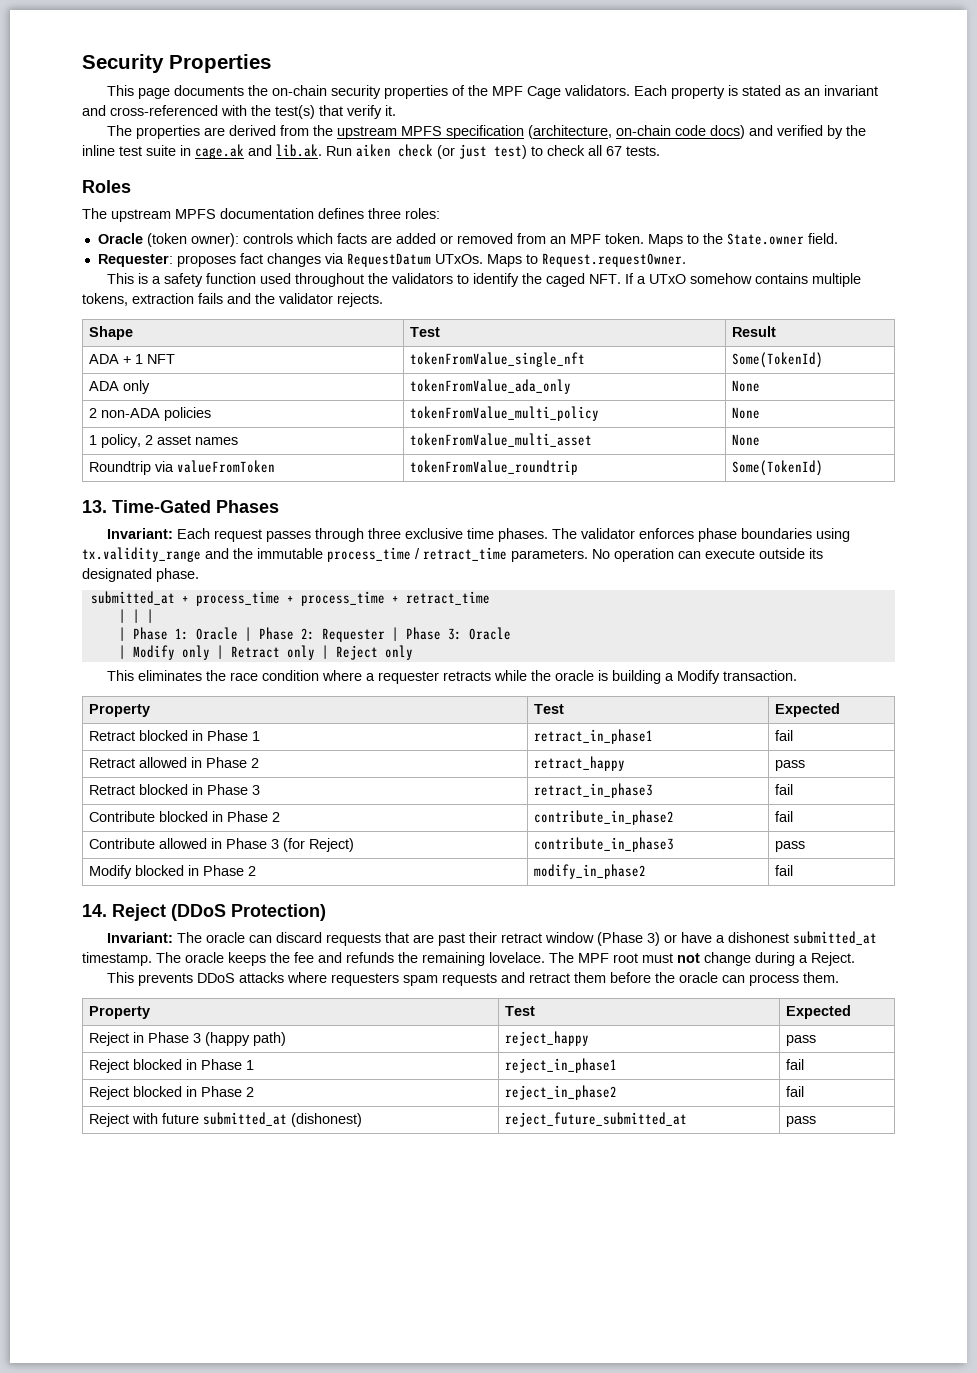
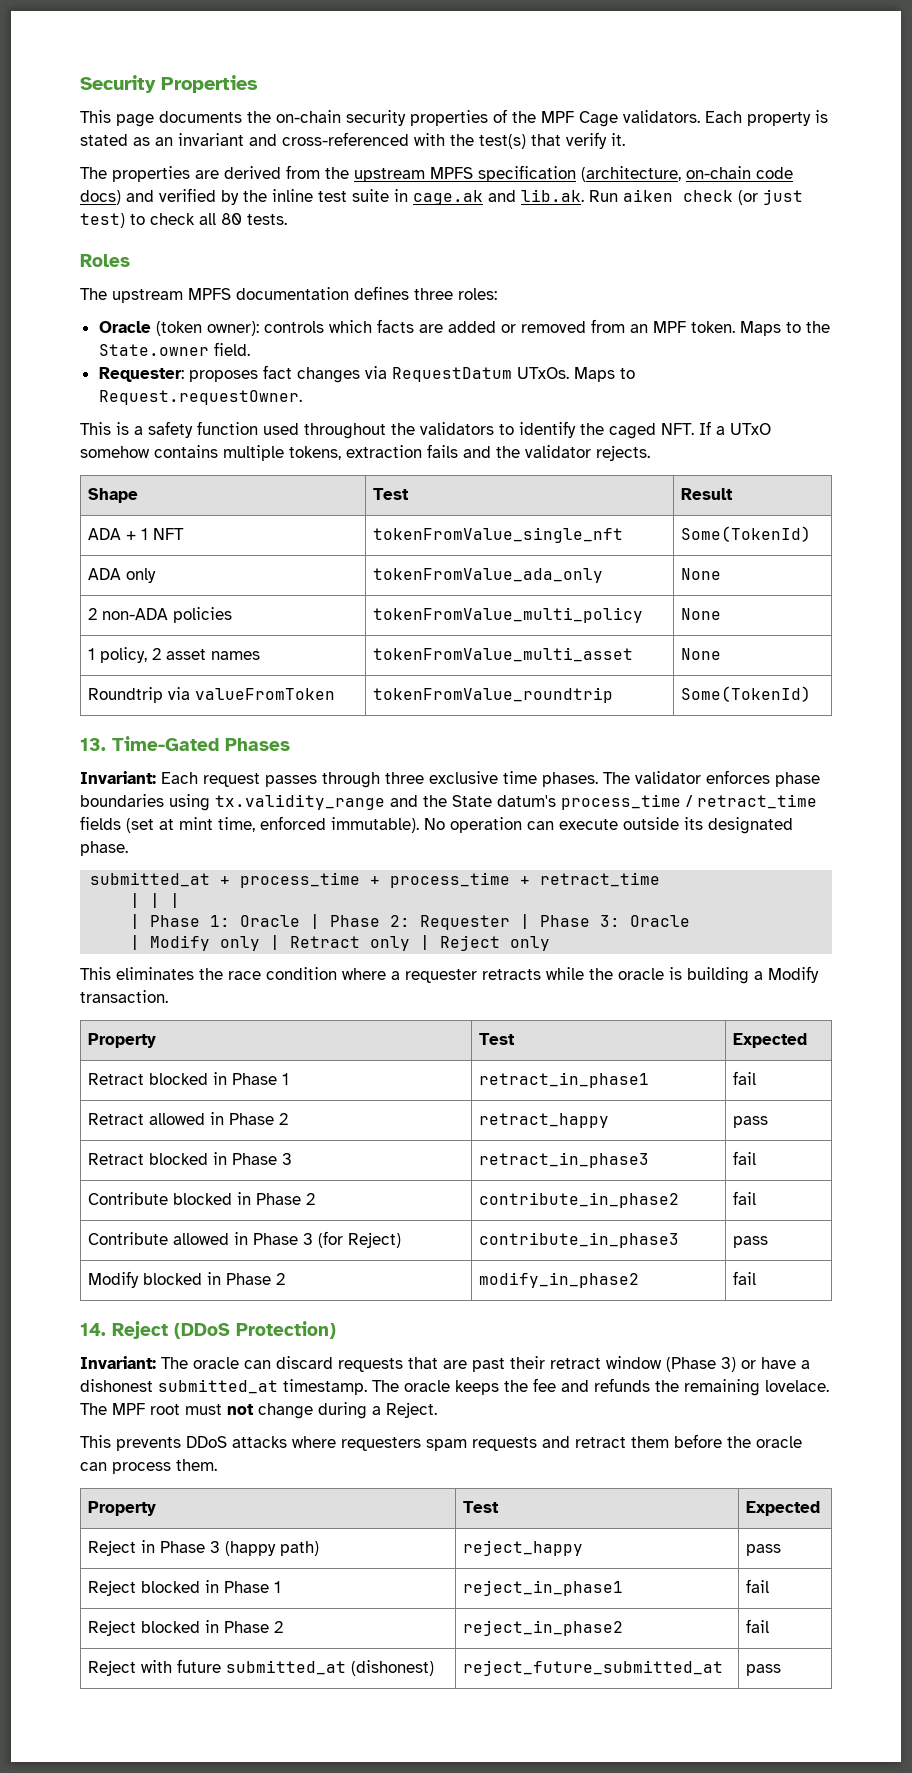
- The properties are derived from the upstream MPFS specification (architecture, on-chain code docs) and verified by the inline test suite in cage.ak and lib.ak. Run aiken check (or just test) to check all 67 tests.
+ The properties are derived from the upstream MPFS specification (architecture, on-chain code docs) and verified by the inline test suite in cage.ak and lib.ak. Run aiken check (or just test) to check all 80 tests.
- The validator enforces phase boundaries using tx.validity_range and the immutable process_time / retract_time parameters.
+ The validator enforces phase boundaries using tx.validity_range and the State datum's process_time / retract_time fields (set at mint time, enforced immutable).

